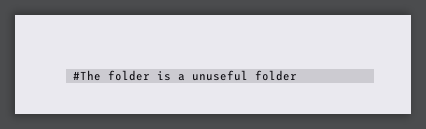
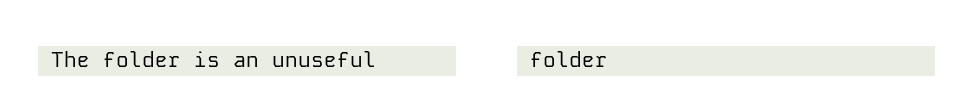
- #The folder is a unuseful folder
+ The folder is an unuseful folder

